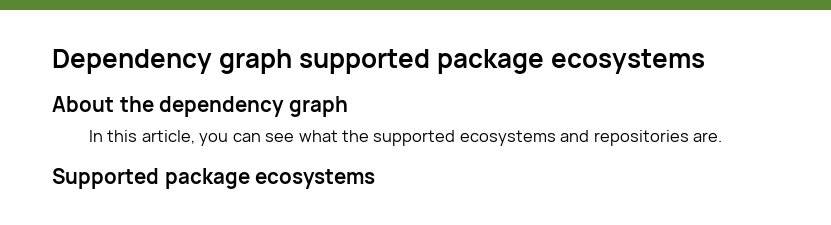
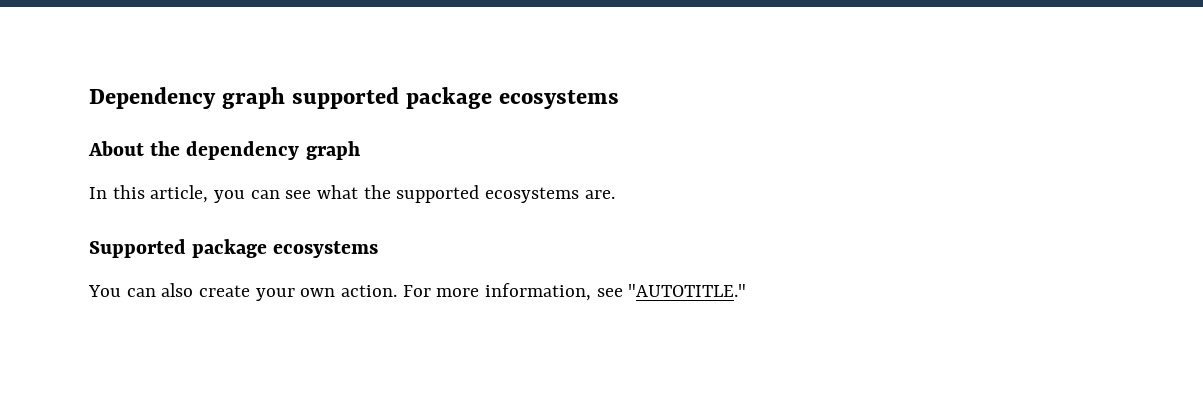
- In this article, you can see what the supported ecosystems and repositories are.
+ In this article, you can see what the supported ecosystems are.
+ You can also create your own action. For more information, see "AUTOTITLE."

